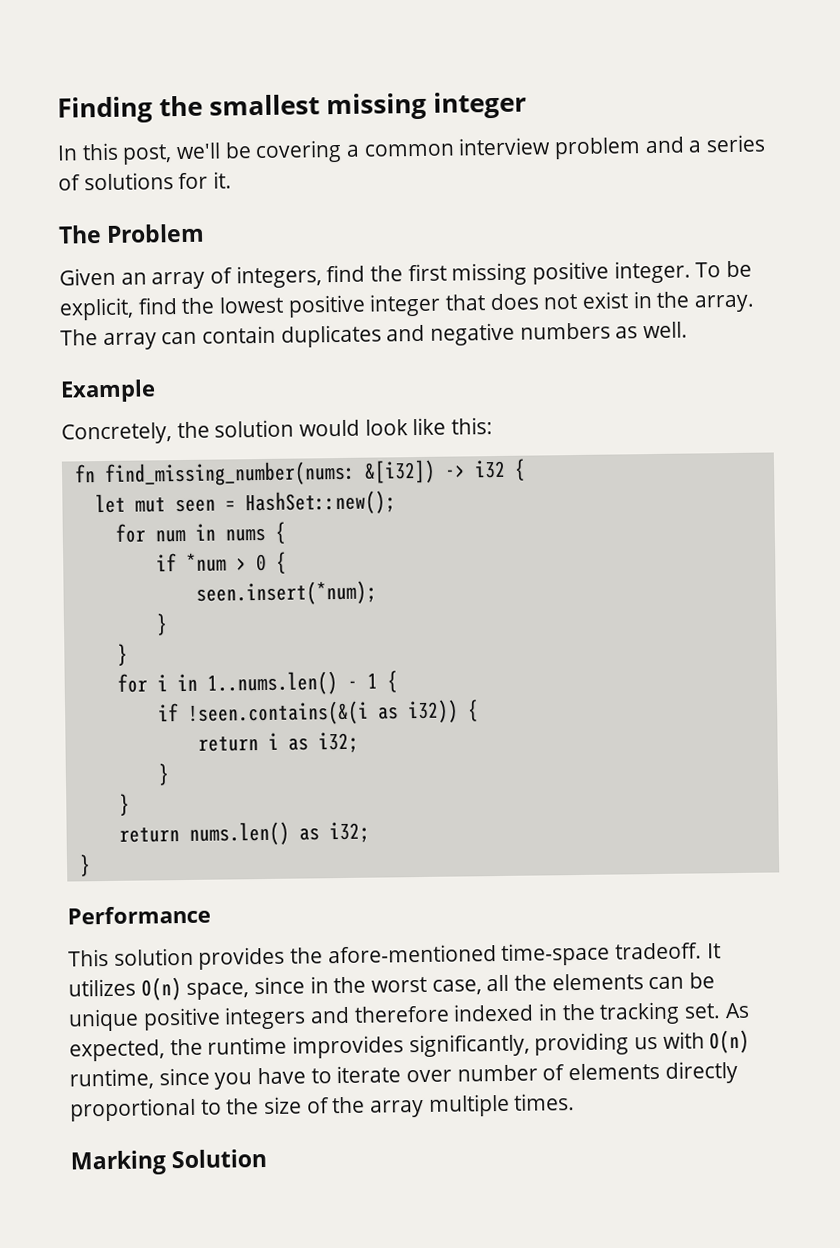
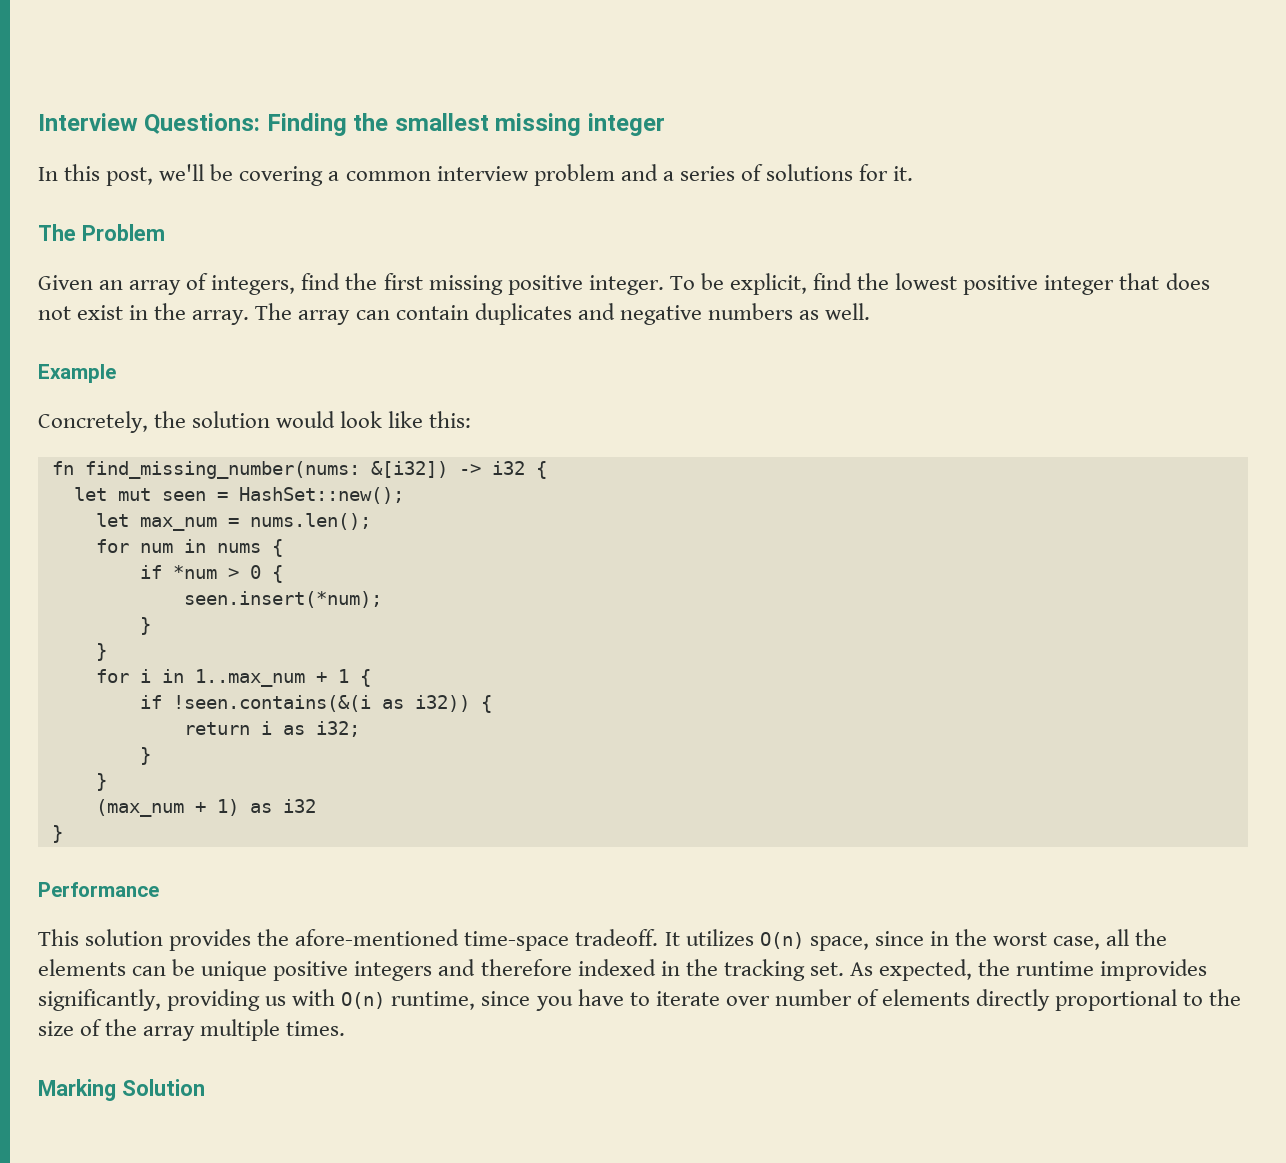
- Finding the smallest missing integer
+ Interview Questions: Finding the smallest missing integer
+ let max_num = nums.len();
- for i in 1..nums.len() - 1 {
+ for i in 1..max_num + 1 {
- return nums.len() as i32;
+ (max_num + 1) as i32

